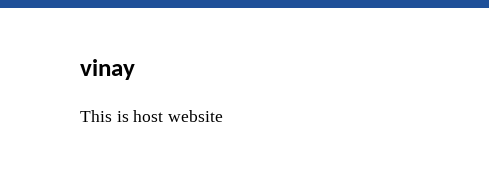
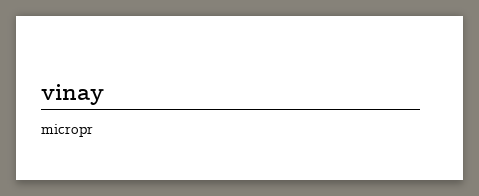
- This is host website
+ micropr

